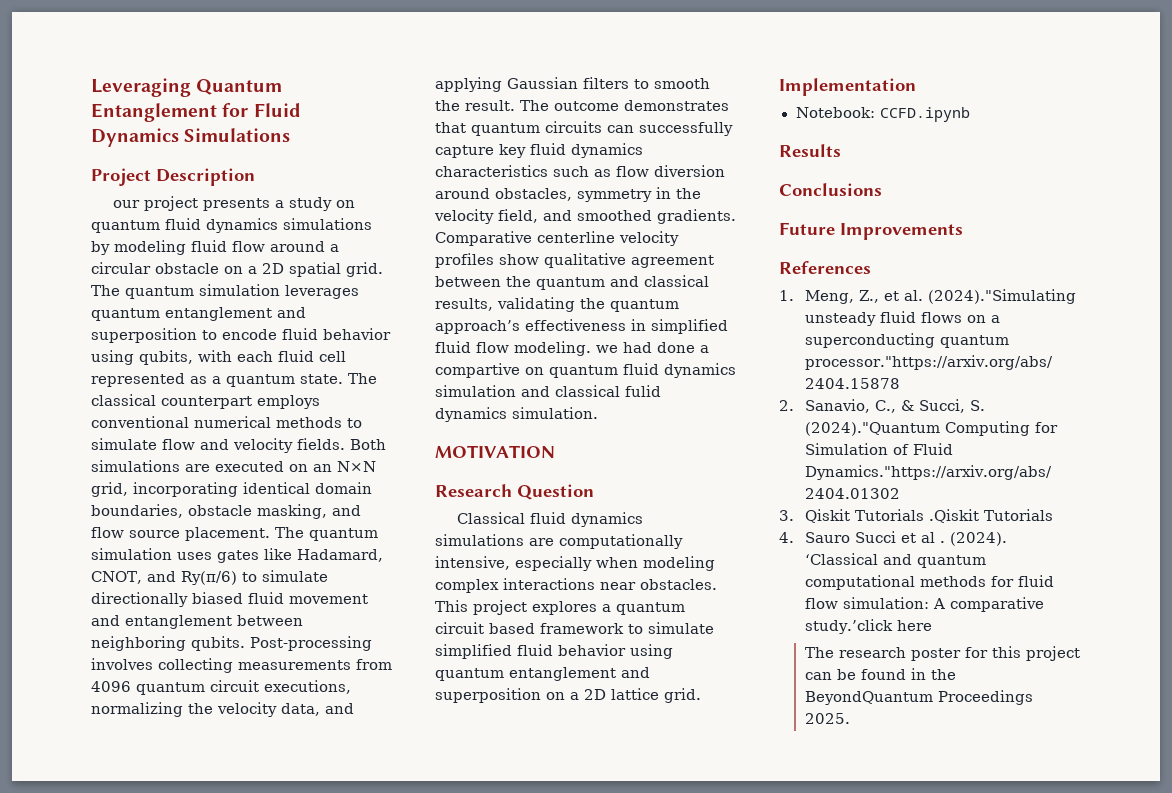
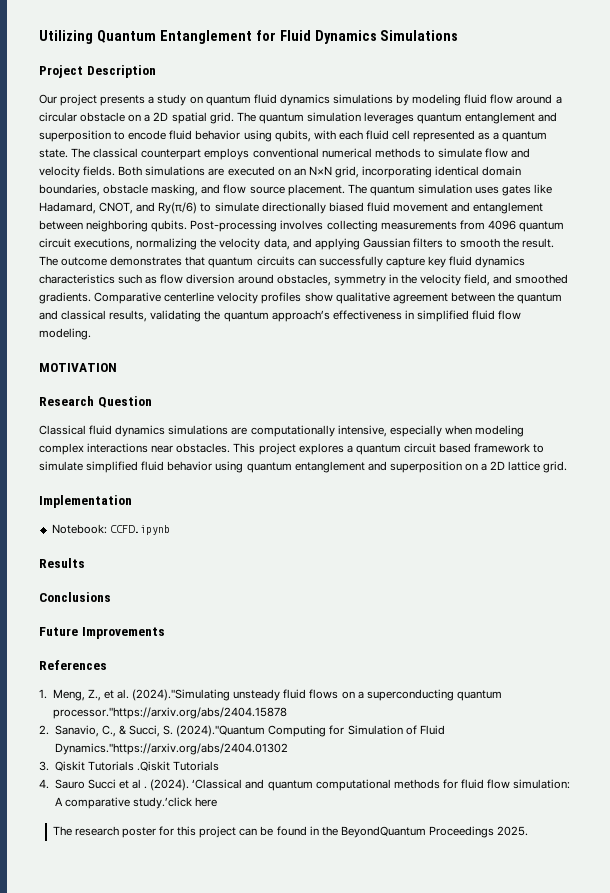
- Leveraging Quantum Entanglement for Fluid Dynamics Simulations
+ Utilizing Quantum Entanglement for Fluid Dynamics Simulations
- our project presents a study on quantum fluid dynamics simulations by modeling fluid flow around a circular obstacle on a 2D spatial grid.
+ Our project presents a study on quantum fluid dynamics simulations by modeling fluid flow around a circular obstacle on a 2D spatial grid.
- Comparative centerline velocity profiles show qualitative agreement between the quantum and classical results, validating the quantum approach’s effectiveness in simplified fluid flow modeling. we had done a compartive on quantum fluid dynamics simulation and classical fulid dynamics simulation.
+ Comparative centerline velocity profiles show qualitative agreement between the quantum and classical results, validating the quantum approach’s effectiveness in simplified fluid flow modeling.

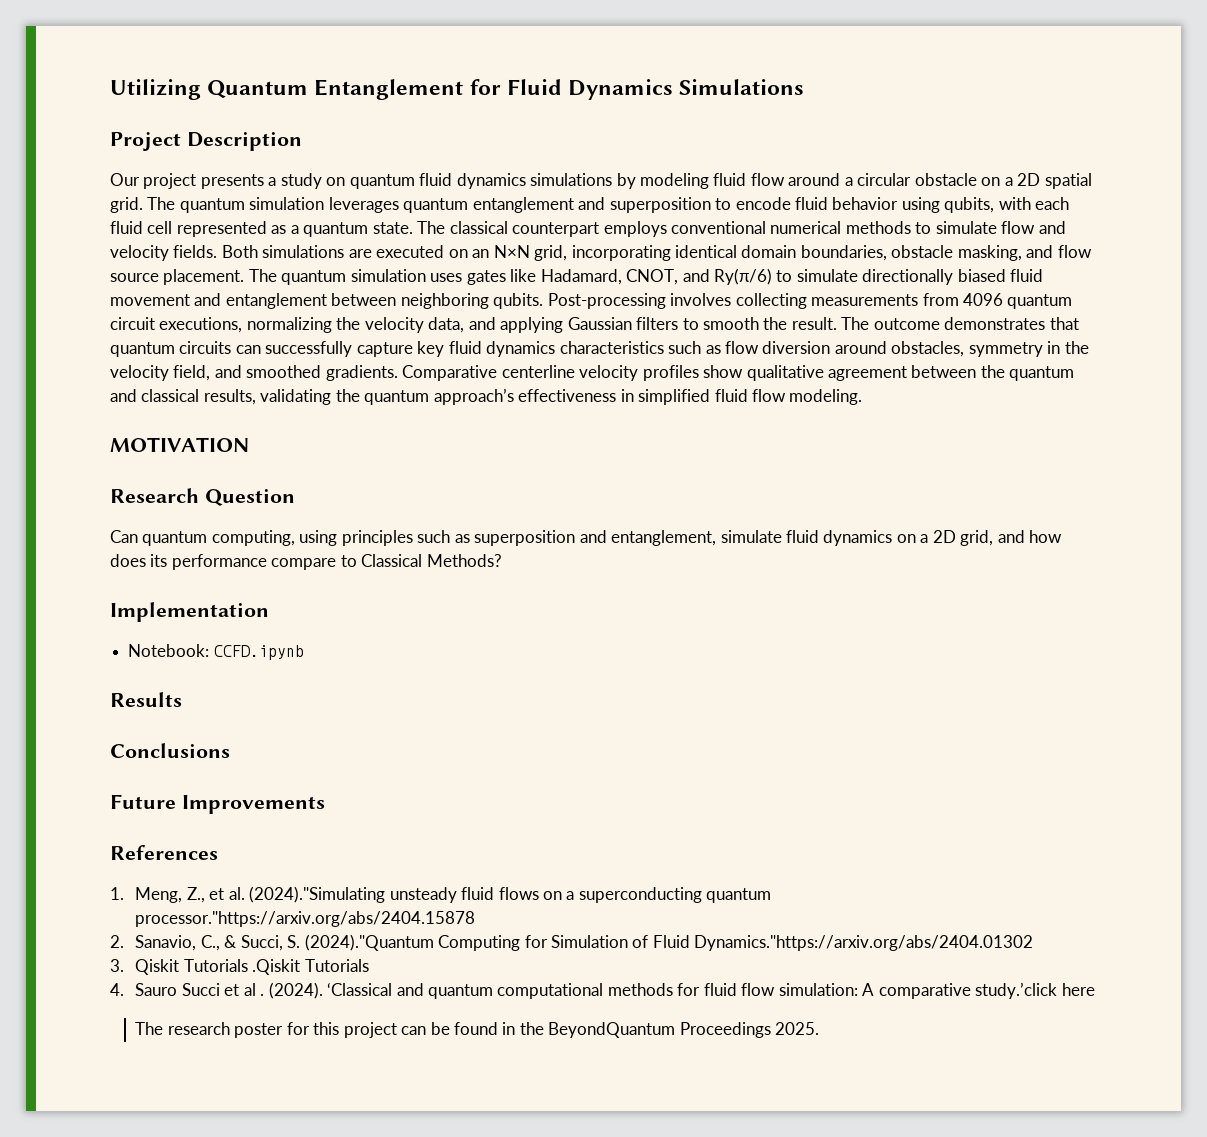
- Classical fluid dynamics simulations are computationally intensive, especially when modeling complex interactions near obstacles. This project explores a quantum circuit based framework to simulate simplified fluid behavior using quantum entanglement and superposition on a 2D lattice grid.
+ Can quantum computing, using principles such as superposition and entanglement, simulate fluid dynamics on a 2D grid, and how does its performance compare to Classical Methods?

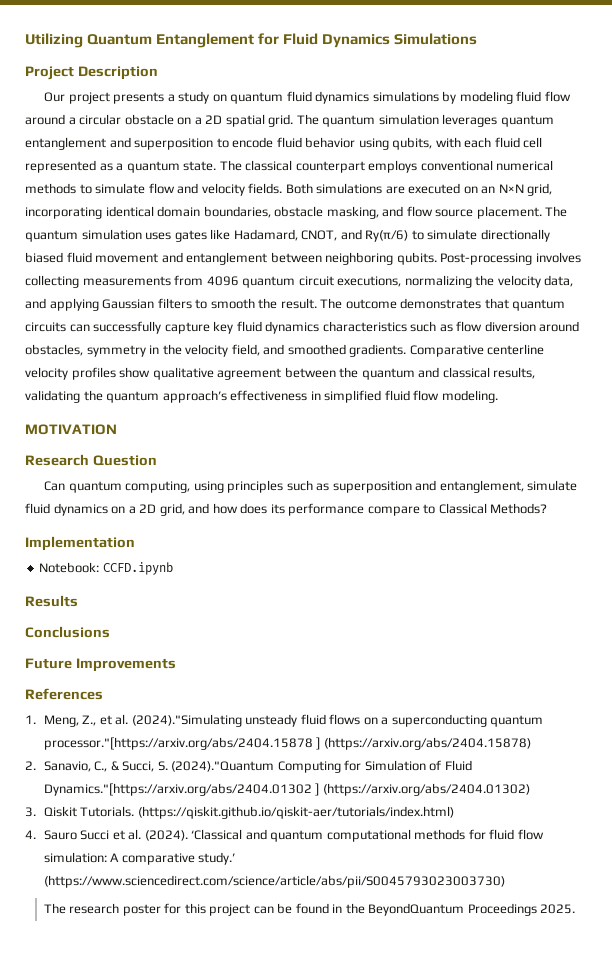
- 1. Meng, Z., et al. (2024)."Simulating unsteady fluid flows on a superconducting quantum processor."https://arxiv.org/abs/2404.15878
+ 1. Meng, Z., et al. (2024)."Simulating unsteady fluid flows on a superconducting quantum processor."[https://arxiv.org/abs/2404.15878 ] (https://arxiv.org/abs/2404.15878)
- 2. Sanavio, C., & Succi, S. (2024)."Quantum Computing for Simulation of Fluid Dynamics."https://arxiv.org/abs/2404.01302
+ 2. Sanavio, C., & Succi, S. (2024)."Quantum Computing for Simulation of Fluid Dynamics."[https://arxiv.org/abs/2404.01302 ] (https://arxiv.org/abs/2404.01302)
- 3. Qiskit Tutorials .Qiskit Tutorials
+ 3. Qiskit Tutorials. (https://qiskit.github.io/qiskit-aer/tutorials/index.html)
- 4. Sauro Succi et al . (2024).
+ 4. Sauro Succi et al. (2024).
- ‘Classical and quantum computational methods for fluid flow simulation: A comparative study.’click here
+ ‘Classical and quantum computational methods for fluid flow simulation: A comparative study.’ (https://www.sciencedirect.com/science/article/abs/pii/S0045793023003730)

